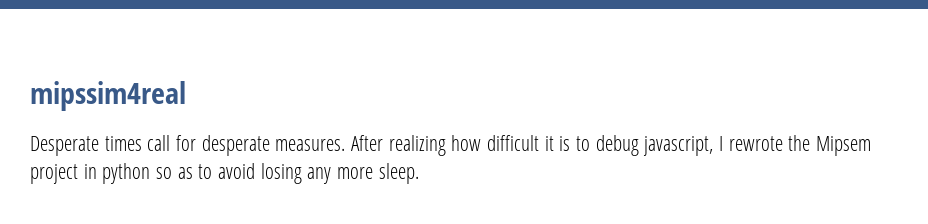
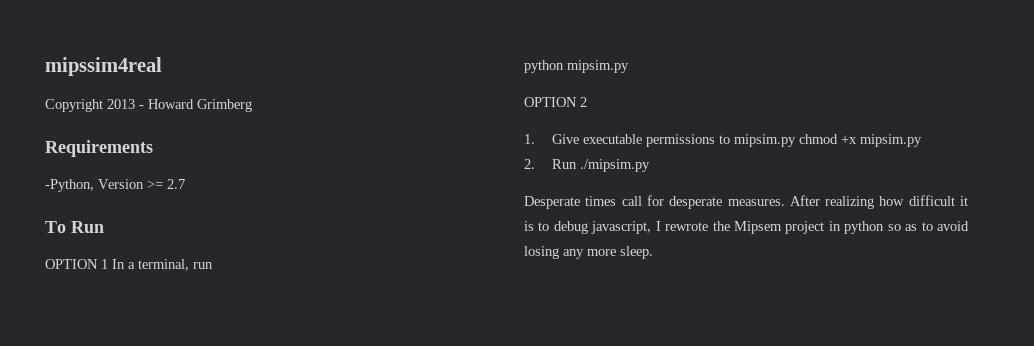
+ Copyright 2013 - Howard Grimberg
+ Requirements
+ -Python, Version >= 2.7
+ To Run
+ OPTION 1 In a terminal, run
+ python mipsim.py
+ OPTION 2
+ 1. Give executable permissions to mipsim.py chmod +x mipsim.py
+ 2. Run ./mipsim.py

